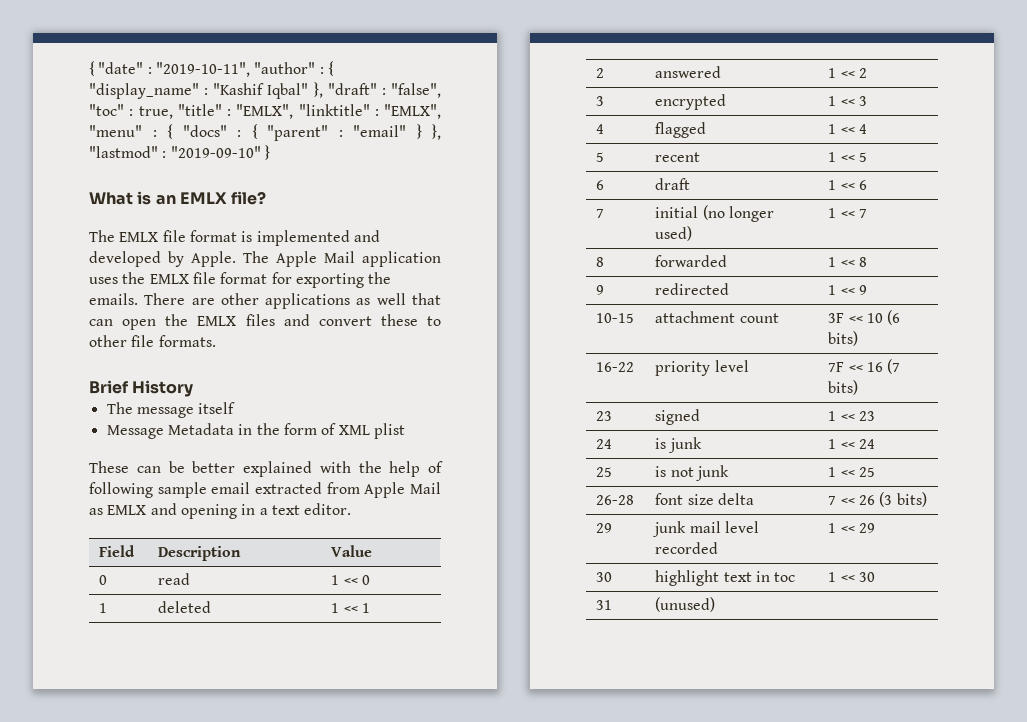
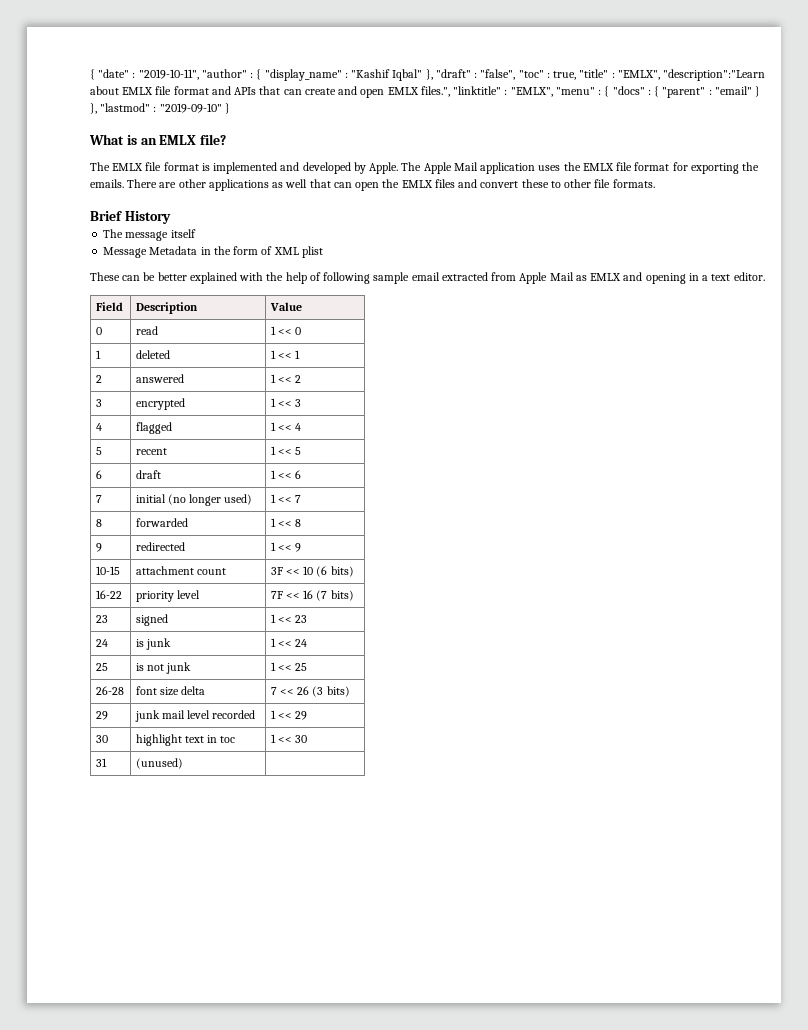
- { "date" : "2019-10-11", "author" : { "display_name" : "Kashif Iqbal" }, "draft" : "false", "toc" : true, "title" : "EMLX", "linktitle" : "EMLX", "menu" : { "docs" : { "parent" : "email" } }, "lastmod" : "2019-09-10" }
+ { "date" : "2019-10-11", "author" : { "display_name" : "Kashif Iqbal" }, "draft" : "false", "toc" : true, "title" : "EMLX", "description":"Learn about EMLX file format and APIs that can create and open EMLX files.", "linktitle" : "EMLX", "menu" : { "docs" : { "parent" : "email" } }, "lastmod" : "2019-09-10" }

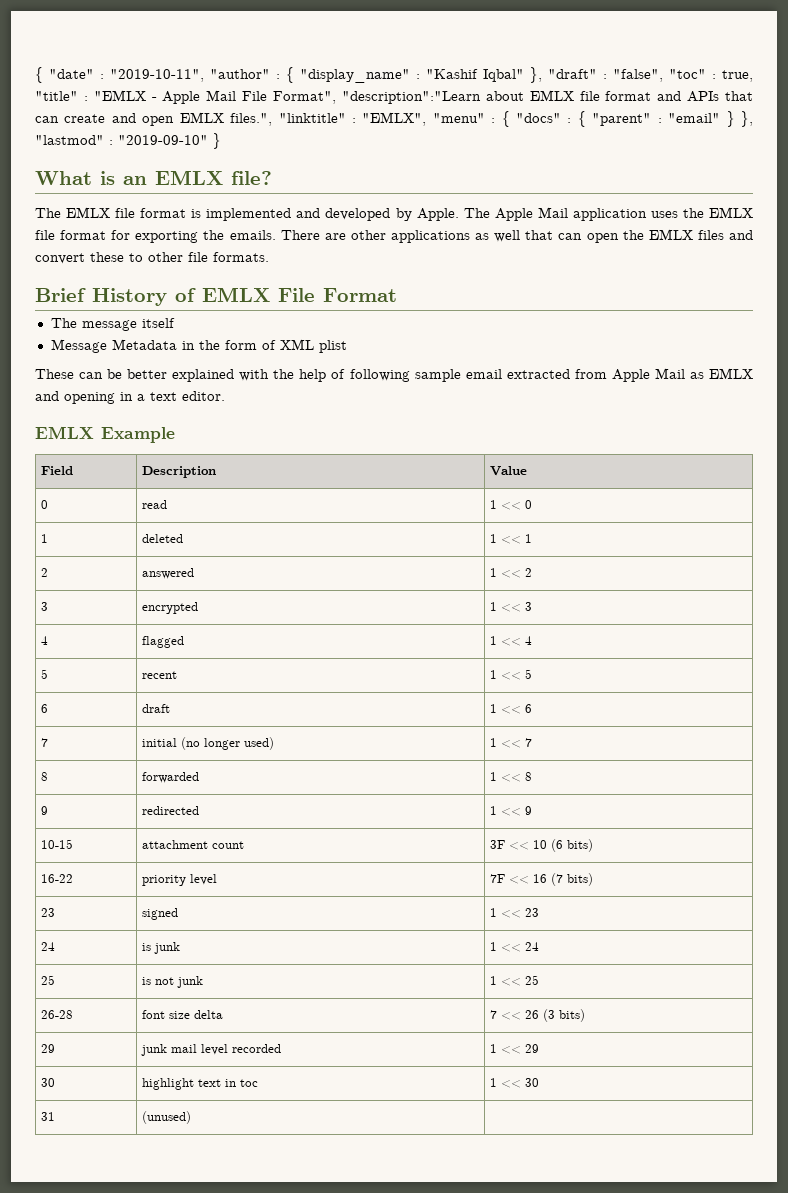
- { "date" : "2019-10-11", "author" : { "display_name" : "Kashif Iqbal" }, "draft" : "false", "toc" : true, "title" : "EMLX", "description":"Learn about EMLX file format and APIs that can create and open EMLX files.", "linktitle" : "EMLX", "menu" : { "docs" : { "parent" : "email" } }, "lastmod" : "2019-09-10" }
+ { "date" : "2019-10-11", "author" : { "display_name" : "Kashif Iqbal" }, "draft" : "false", "toc" : true, "title" : "EMLX - Apple Mail File Format", "description":"Learn about EMLX file format and APIs that can create and open EMLX files.", "linktitle" : "EMLX", "menu" : { "docs" : { "parent" : "email" } }, "lastmod" : "2019-09-10" }
- Brief History
+ Brief History of EMLX File Format
+ EMLX Example

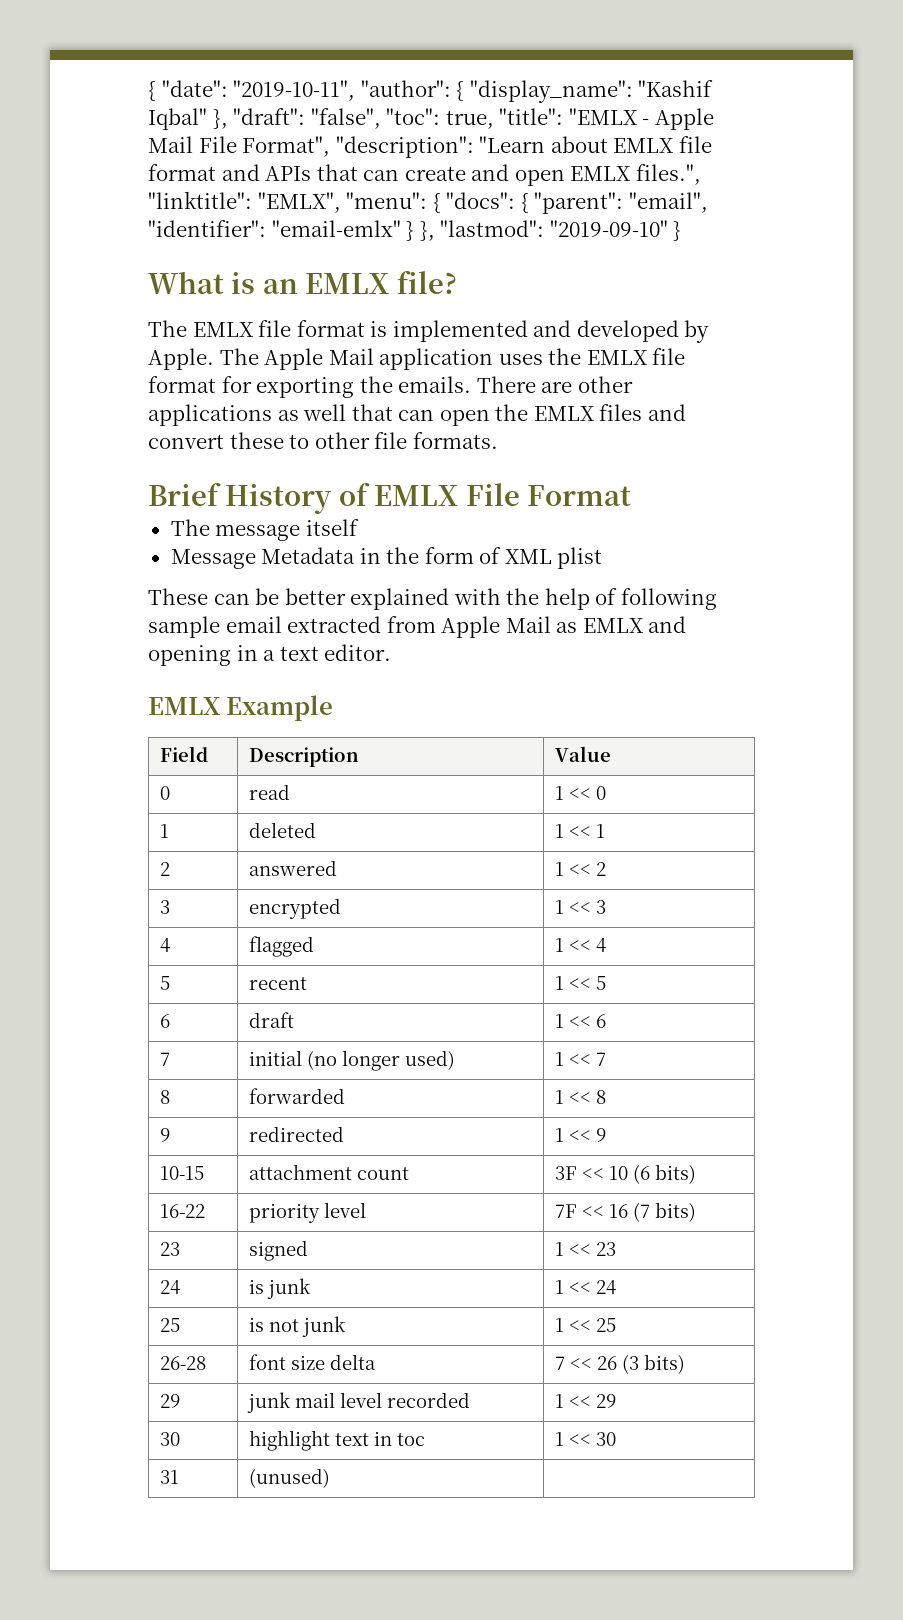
- { "date" : "2019-10-11", "author" : { "display_name" : "Kashif Iqbal" }, "draft" : "false", "toc" : true, "title" : "EMLX - Apple Mail File Format", "description":"Learn about EMLX file format and APIs that can create and open EMLX files.", "linktitle" : "EMLX", "menu" : { "docs" : { "parent" : "email" } }, "lastmod" : "2019-09-10" }
+ { "date": "2019-10-11", "author": { "display_name": "Kashif Iqbal" }, "draft": "false", "toc": true, "title": "EMLX - Apple Mail File Format", "description": "Learn about EMLX file format and APIs that can create and open EMLX files.", "linktitle": "EMLX", "menu": { "docs": { "parent": "email", "identifier": "email-emlx" } }, "lastmod": "2019-09-10" }

